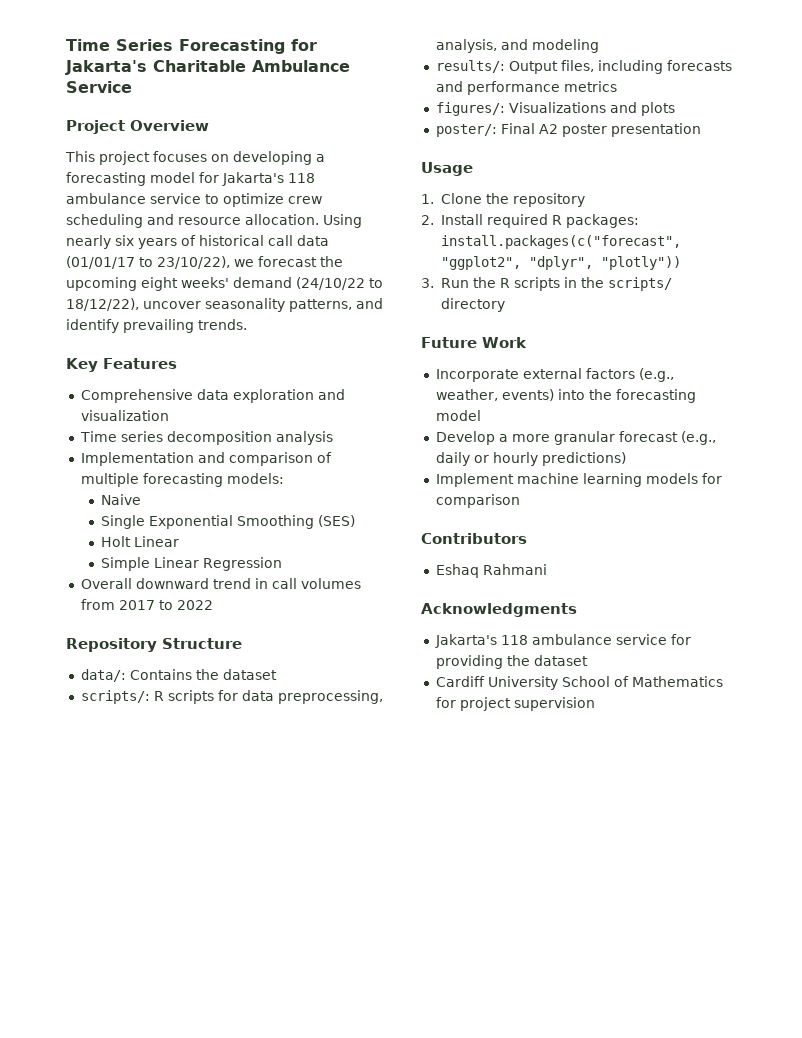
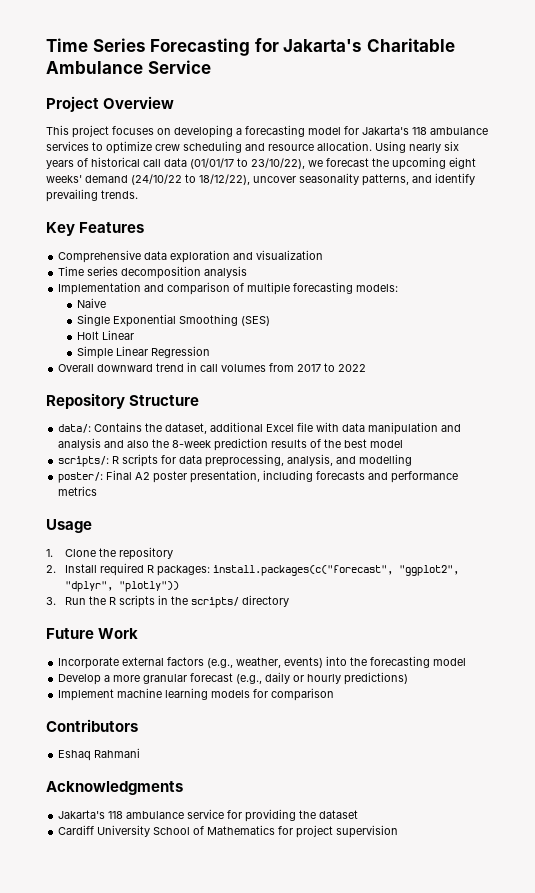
- This project focuses on developing a forecasting model for Jakarta's 118 ambulance service to optimize crew scheduling and resource allocation.
+ This project focuses on developing a forecasting model for Jakarta's 118 ambulance services to optimize crew scheduling and resource allocation.
- data/: Contains the dataset
+ data/: Contains the dataset, additional Excel file with data manipulation and analysis and also the 8-week prediction results of the best model
- scripts/: R scripts for data preprocessing, analysis, and modeling
- results/: Output files, including forecasts and performance metrics
+ scripts/: R scripts for data preprocessing, analysis, and modelling
+ poster/: Final A2 poster presentation, including forecasts and performance metrics
- figures/: Visualizations and plots
- poster/: Final A2 poster presentation

